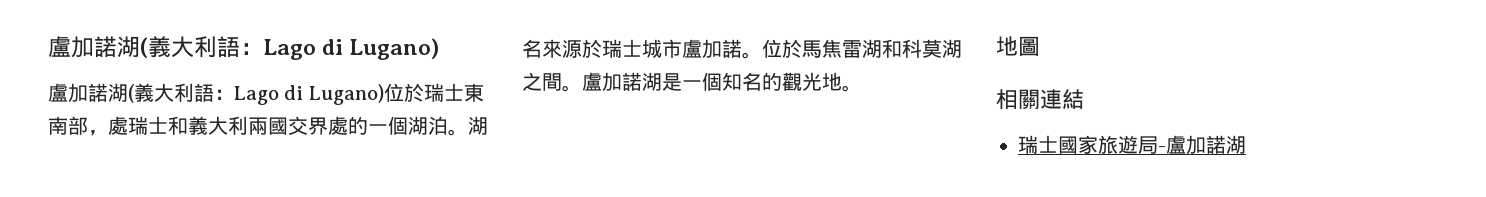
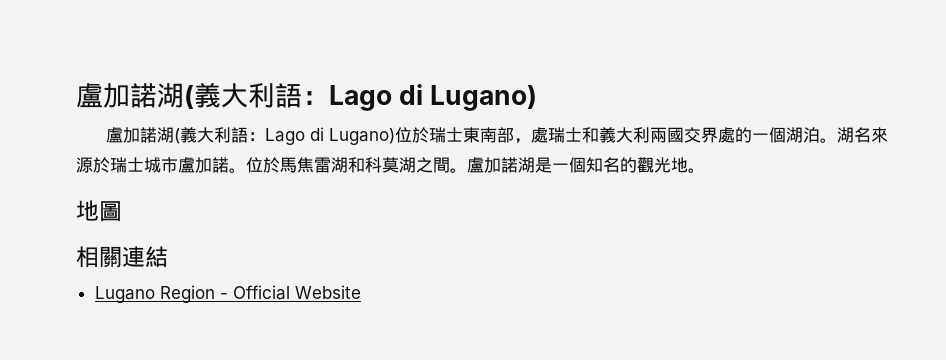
- 瑞士國家旅遊局-盧加諾湖
+ Lugano Region - Official Website

